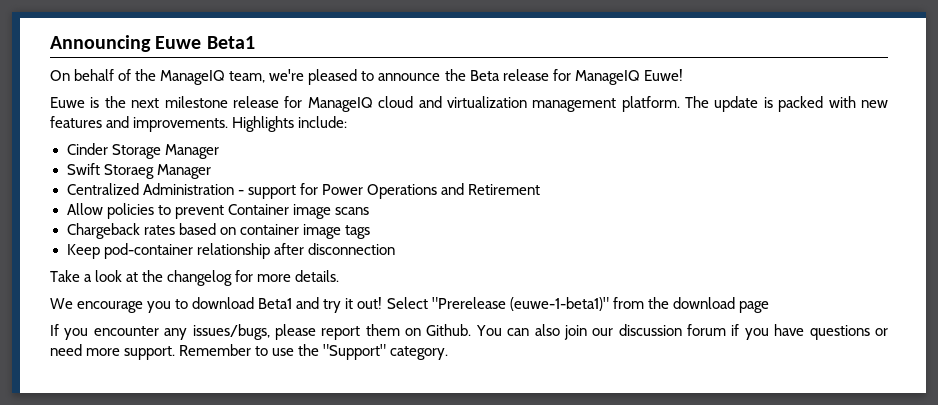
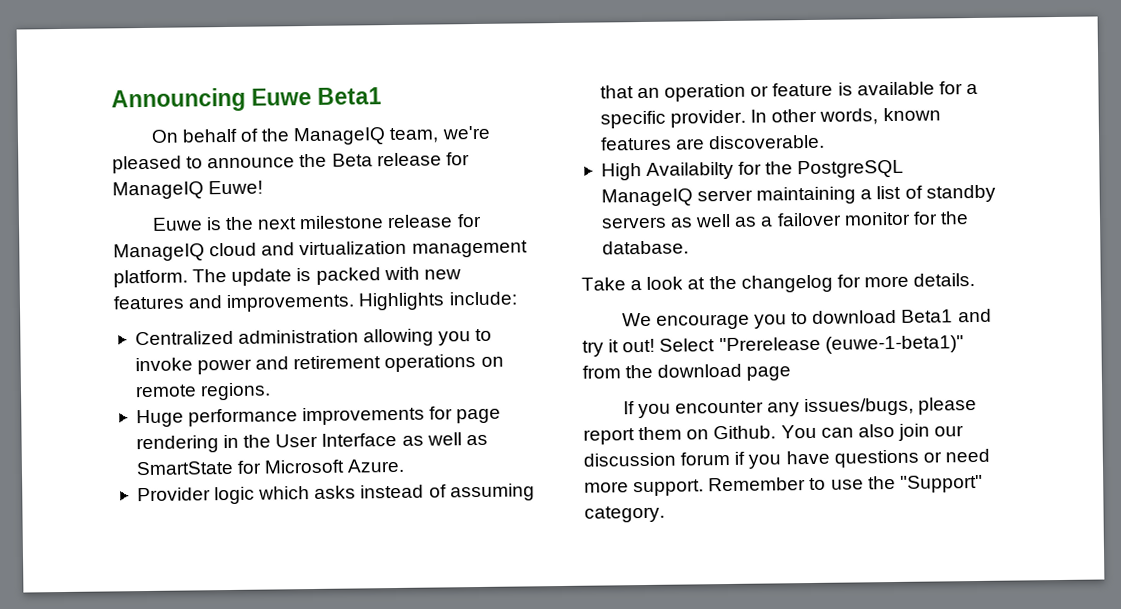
- Cinder Storage Manager
- Swift Storaeg Manager
- Centralized Administration - support for Power Operations and Retirement
- Allow policies to prevent Container image scans
- Chargeback rates based on container image tags
- Keep pod-container relationship after disconnection
+ Centralized administration allowing you to invoke power and retirement operations on remote regions.
+ Huge performance improvements for page rendering in the User Interface as well as SmartState for Microsoft Azure.
+ Provider logic which asks instead of assuming that an operation or feature is available for a specific provider. In other words, known features are discoverable.
+ High Availabilty for the PostgreSQL ManageIQ server maintaining a list of standby servers as well as a failover monitor for the database.

